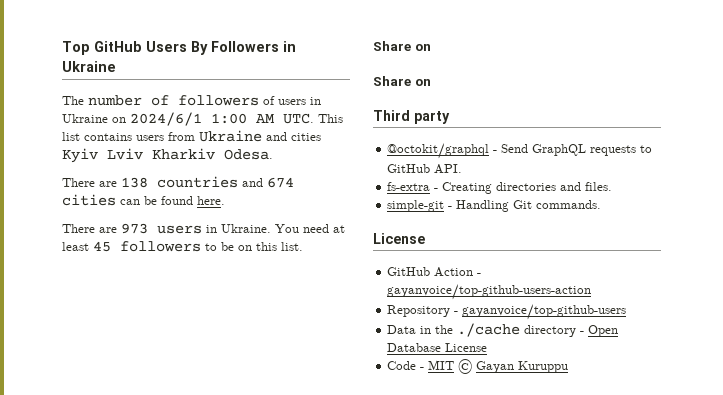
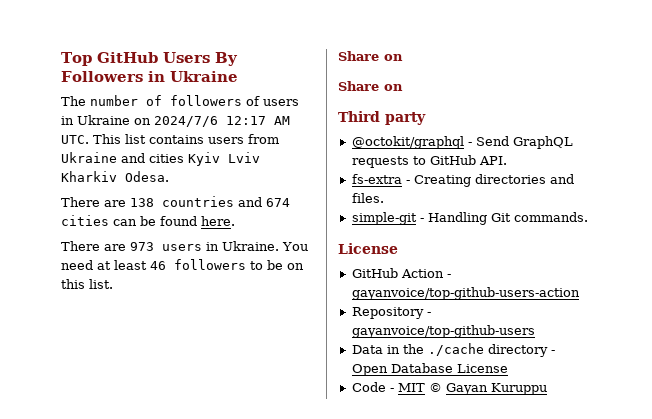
- The number of followers of users in Ukraine on 2024/6/1 1:00 AM UTC. This list contains users from Ukraine and cities Kyiv Lviv Kharkiv Odesa.
+ The number of followers of users in Ukraine on 2024/7/6 12:17 AM UTC. This list contains users from Ukraine and cities Kyiv Lviv Kharkiv Odesa.
- You need at least 45 followers to be on this list.
+ You need at least 46 followers to be on this list.

